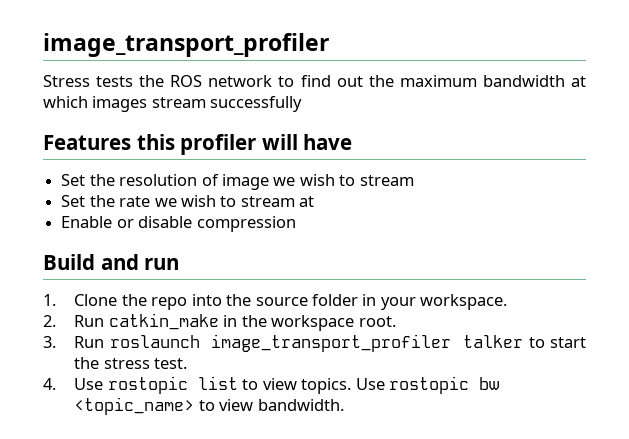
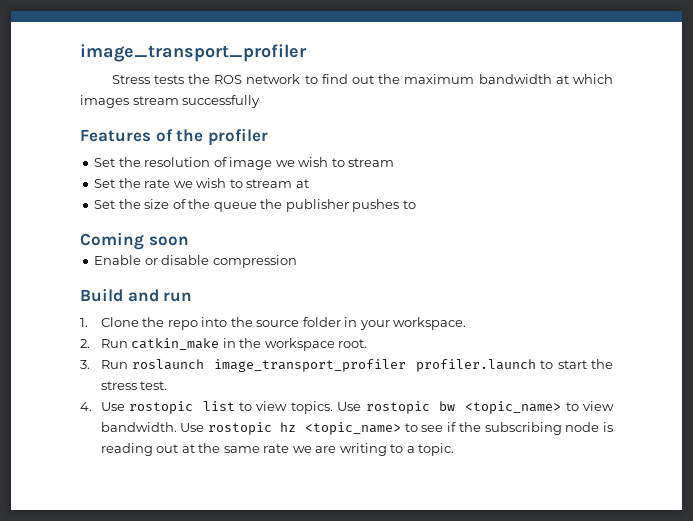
- Features this profiler will have
+ Features of the profiler
+ Set the size of the queue the publisher pushes to
+ Coming soon
- 3. Run roslaunch image_transport_profiler talker to start the stress test.
+ 3. Run roslaunch image_transport_profiler profiler.launch to start the stress test.
+ Use rostopic hz <topic_name> to see if the subscribing node is reading out at the same rate we are writing to a topic.

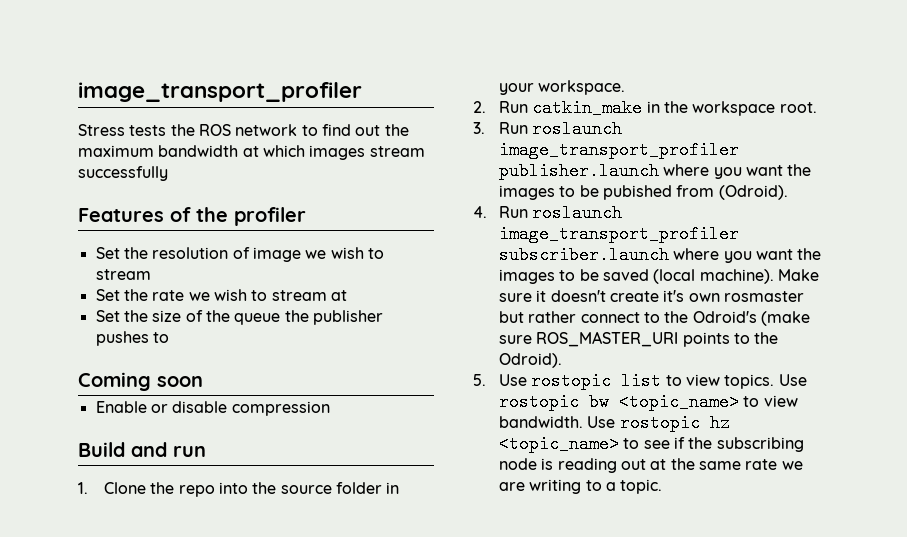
- 3. Run roslaunch image_transport_profiler profiler.launch to start the stress test.
- 4. Use rostopic list to view topics.
+ 3. Run roslaunch image_transport_profiler publisher.launch where you want the images to be pubished from (Odroid).
+ 4. Run roslaunch image_transport_profiler subscriber.launch where you want the images to be saved (local machine). Make sure it doesn't create it's own rosmaster but rather connect to the Odroid's (make sure ROS_MASTER_URI points to the Odroid).
+ 5. Use rostopic list to view topics.

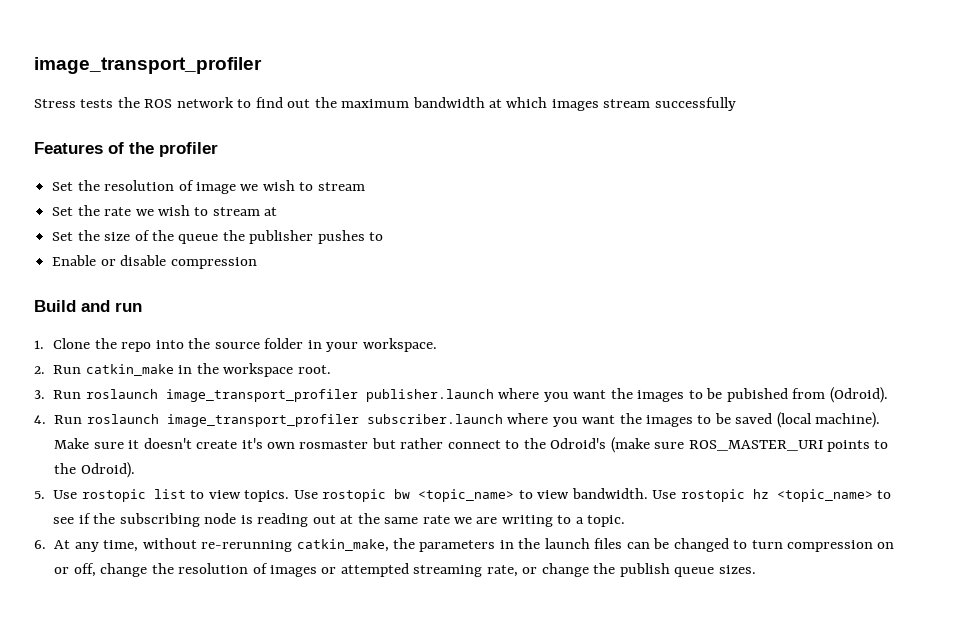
- Coming soon
+ 6. At any time, without re-rerunning catkin_make, the parameters in the launch files can be changed to turn compression on or off, change the resolution of images or attempted streaming rate, or change the publish queue sizes.

